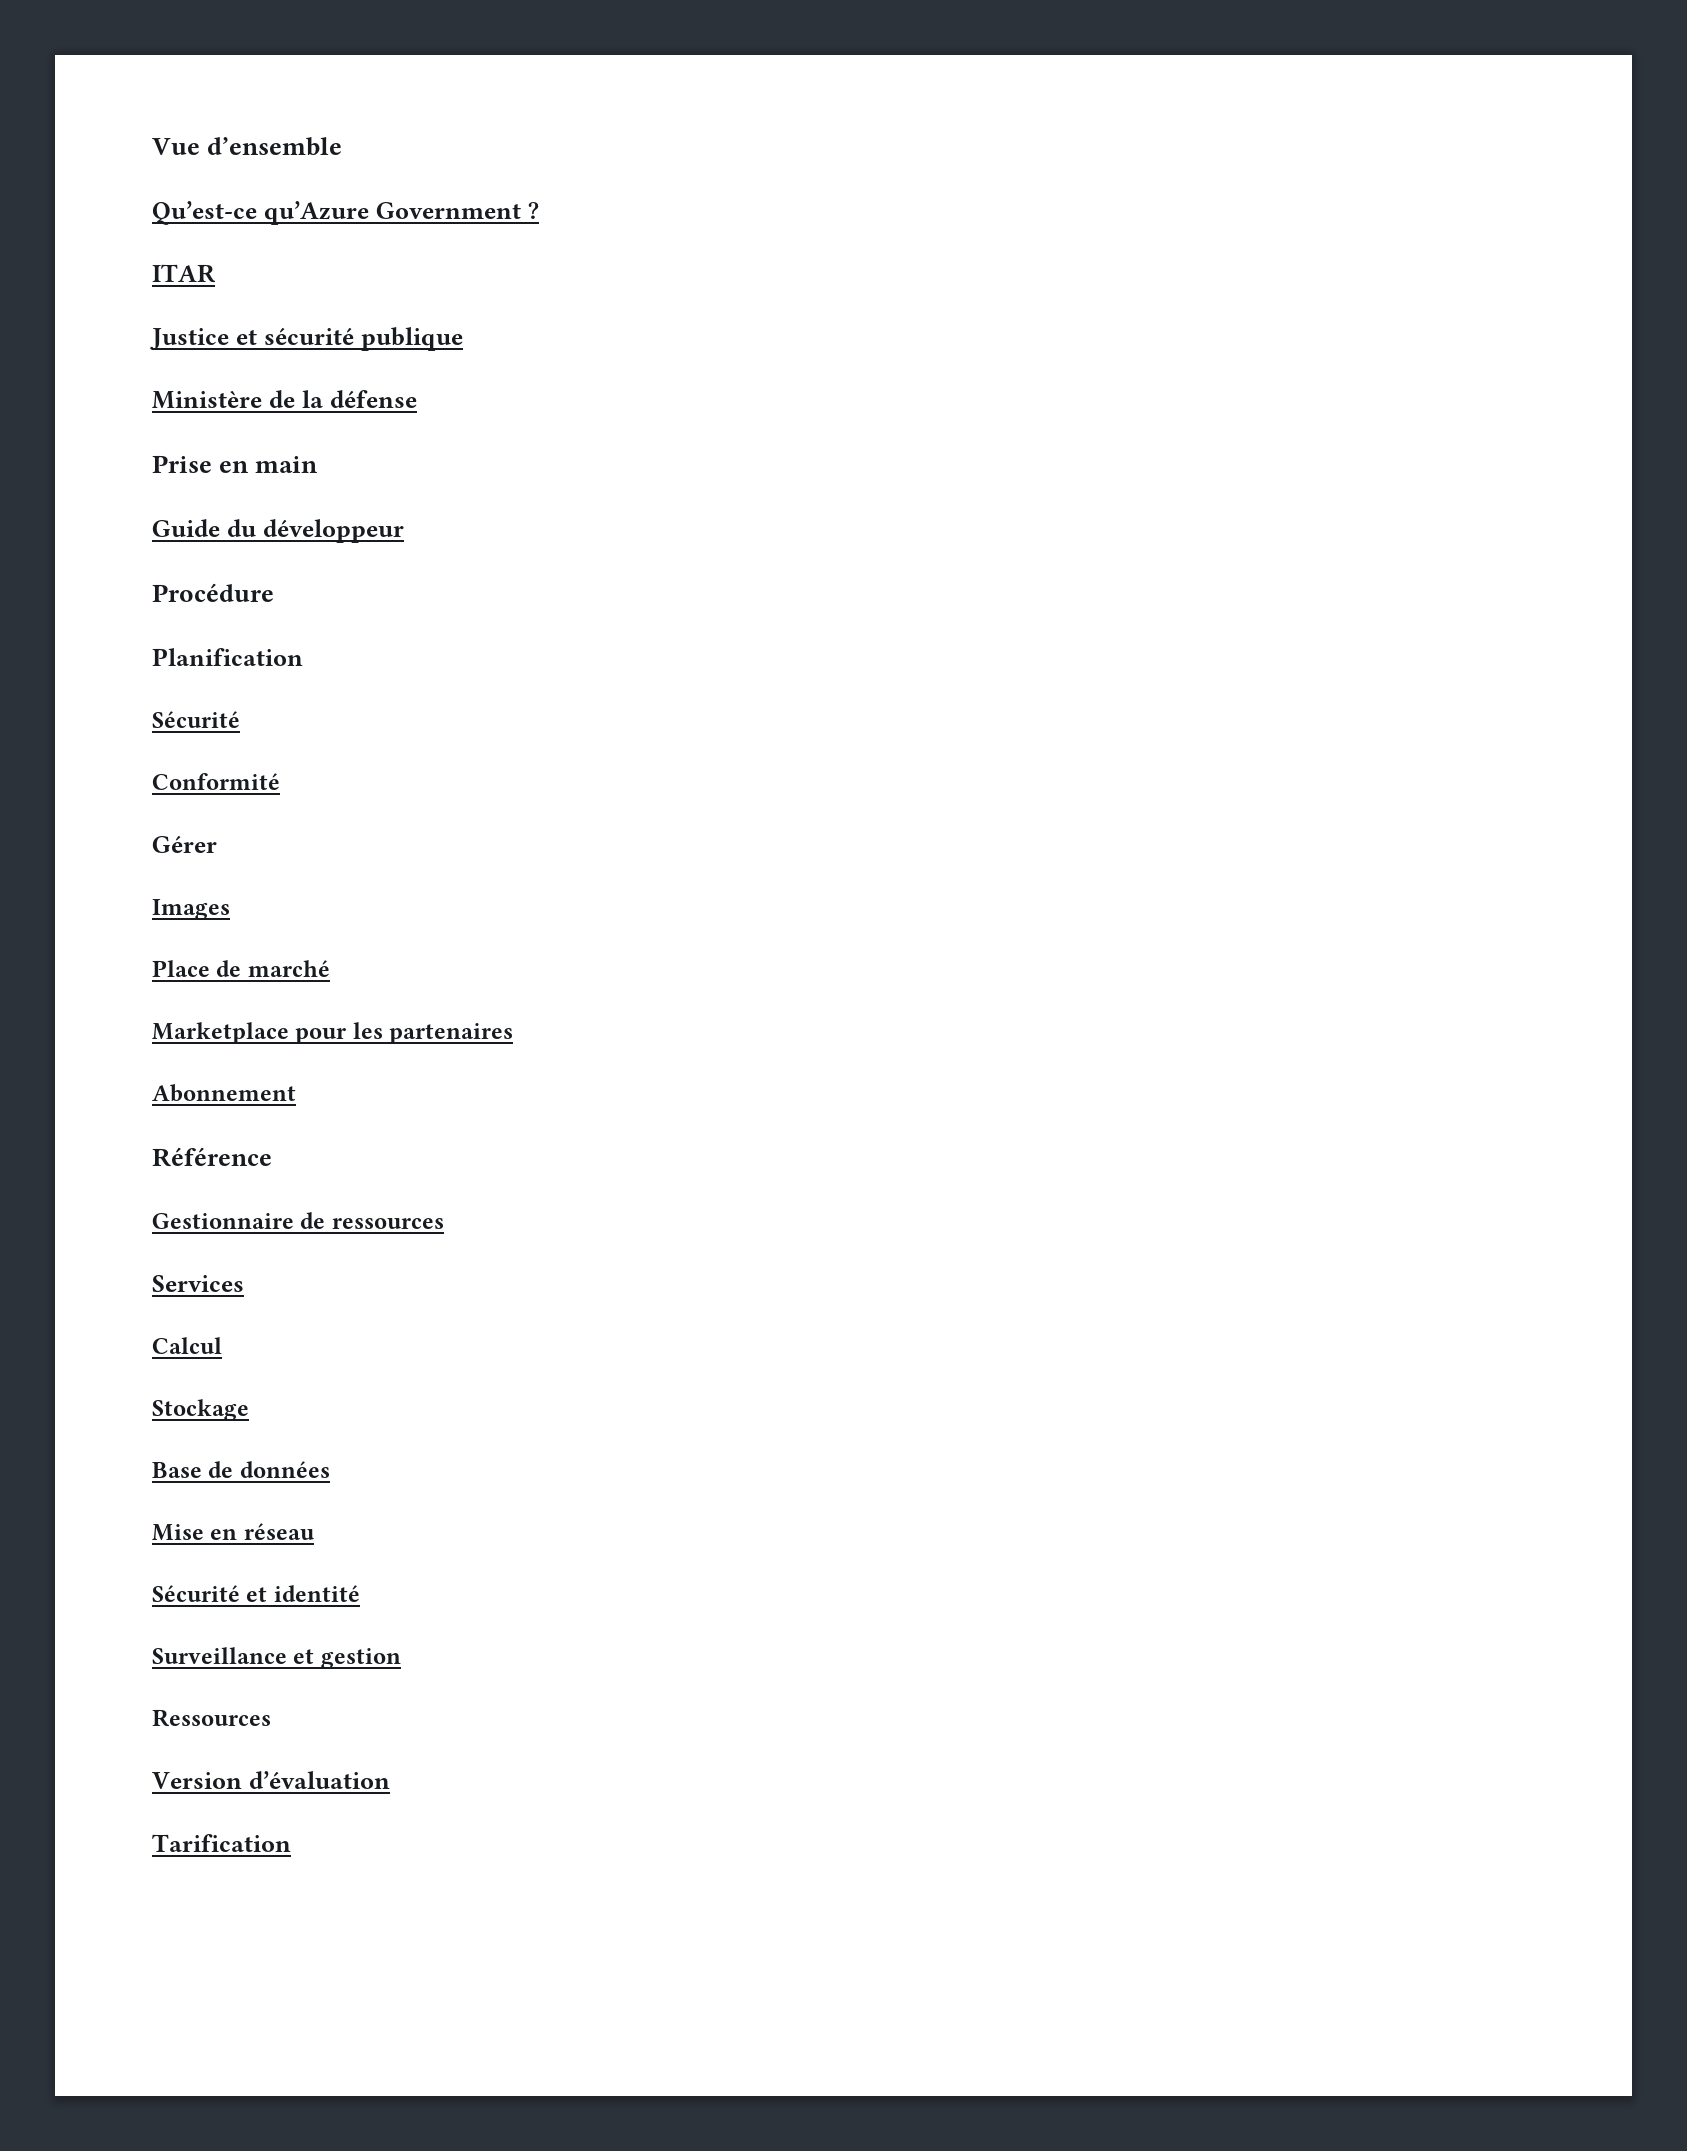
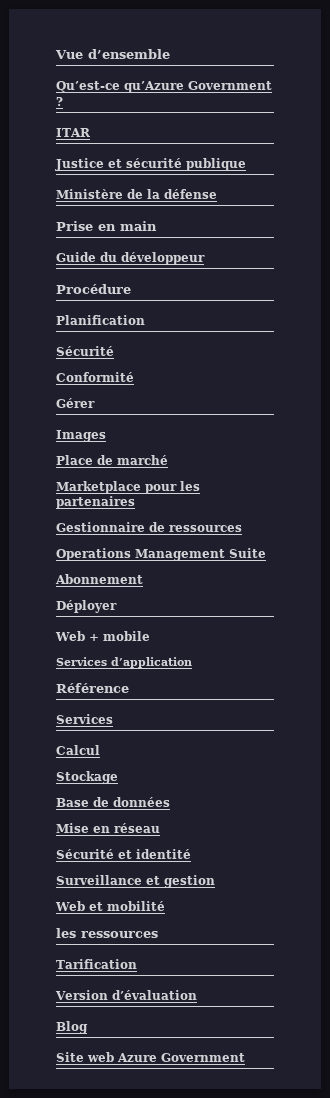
- Abonnement
- Référence
+ Operations Management Suite
+ Abonnement
+ Déployer
+ Web + mobile
+ Services d’application
+ Référence
- Ressources
+ Web et mobilité
+ les ressources
+ Tarification
  Version d’évaluation
- Tarification
+ Blog
+ Site web Azure Government

